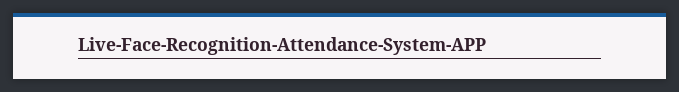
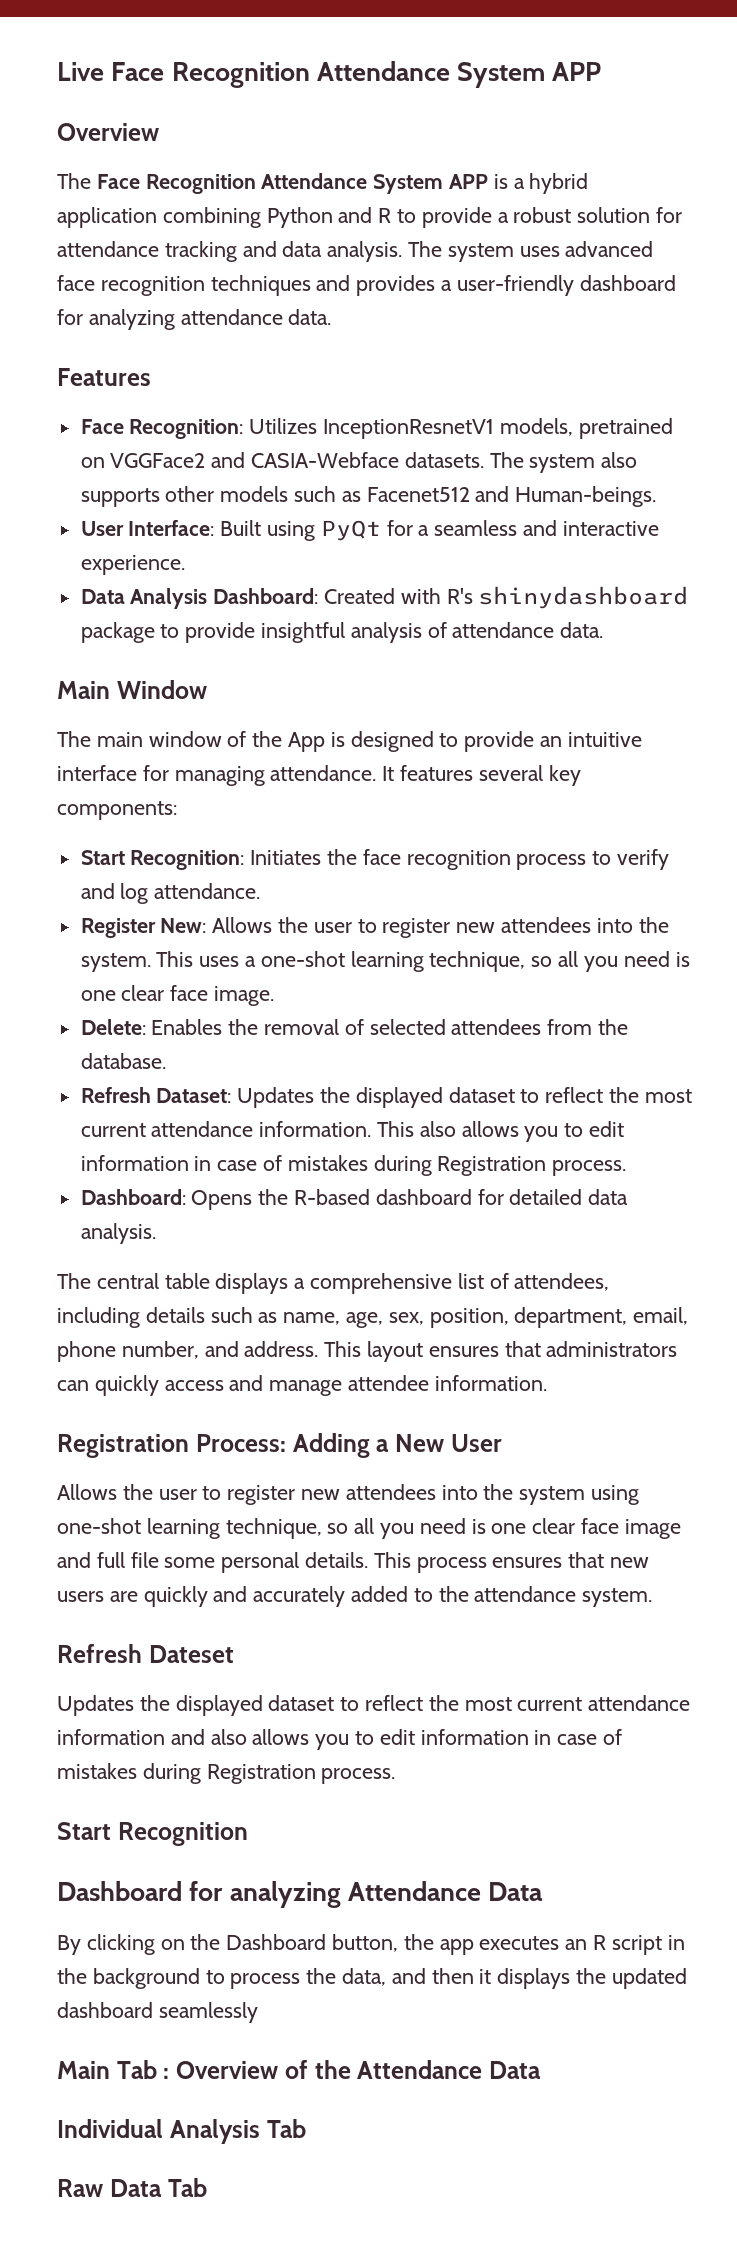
- Live-Face-Recognition-Attendance-System-APP
+ Live Face Recognition Attendance System APP
+ Overview
+ The Face Recognition Attendance System APP is a hybrid application combining Python and R to provide a robust solution for attendance tracking and data analysis. The system uses advanced face recognition techniques and provides a user-friendly dashboard for analyzing attendance data.
+ Features
+ Face Recognition: Utilizes InceptionResnetV1 models, pretrained on VGGFace2 and CASIA-Webface datasets. The system also supports other models such as Facenet512 and Human-beings.
+ User Interface: Built using PyQt for a seamless and interactive experience.
+ Data Analysis Dashboard: Created with R's shinydashboard package to provide insightful analysis of attendance data.
+ Main Window
+ The main window of the App is designed to provide an intuitive interface for managing attendance. It features several key components:
+ Start Recognition: Initiates the face recognition process to verify and log attendance.
+ Register New: Allows the user to register new attendees into the system. This uses a one-shot learning technique, so all you need is one clear face image.
+ Delete: Enables the removal of selected attendees from the database.
+ Refresh Dataset: Updates the displayed dataset to reflect the most current attendance information. This also allows you to edit information in case of mistakes during Registration process.
+ Dashboard: Opens the R-based dashboard for detailed data analysis.
+ The central table displays a comprehensive list of attendees, including details such as name, age, sex, position, department, email, phone number, and address. This layout ensures that administrators can quickly access and manage attendee information.
+ Registration Process: Adding a New User
+ Allows the user to register new attendees into the system using one-shot learning technique, so all you need is one clear face image and full file some personal details. This process ensures that new users are quickly and accurately added to the attendance system.
+ Refresh Dateset
+ Updates the displayed dataset to reflect the most current attendance information and also allows you to edit information in case of mistakes during Registration process.
+ Start Recognition
+ Dashboard for analyzing Attendance Data
+ By clicking on the Dashboard button, the app executes an R script in the background to process the data, and then it displays the updated dashboard seamlessly
+ Main Tab : Overview of the Attendance Data
+ Individual Analysis Tab
+ Raw Data Tab

